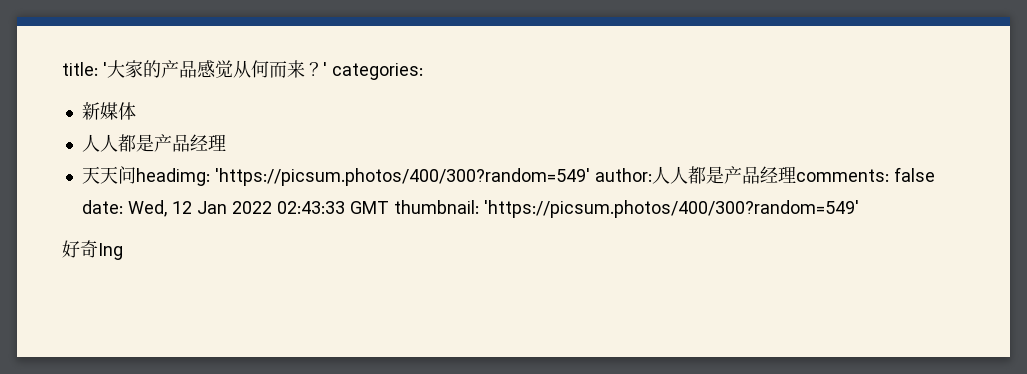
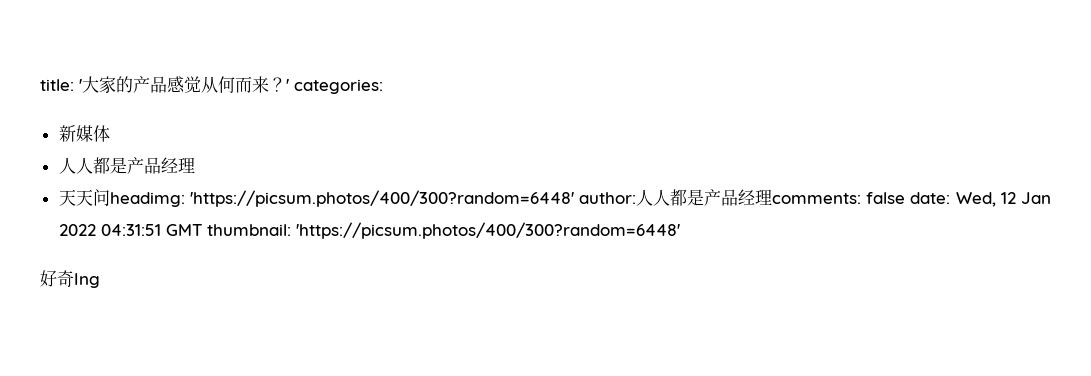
- 天天问headimg: 'https://picsum.photos/400/300?random=549' author:人人都是产品经理comments: false date: Wed, 12 Jan 2022 02:43:33 GMT thumbnail: 'https://picsum.photos/400/300?random=549'
+ 天天问headimg: 'https://picsum.photos/400/300?random=6448' author:人人都是产品经理comments: false date: Wed, 12 Jan 2022 04:31:51 GMT thumbnail: 'https://picsum.photos/400/300?random=6448'

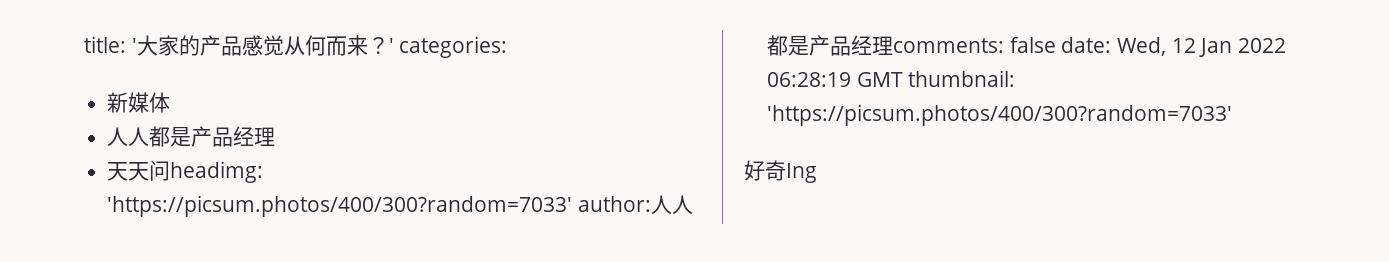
- 天天问headimg: 'https://picsum.photos/400/300?random=6448' author:人人都是产品经理comments: false date: Wed, 12 Jan 2022 04:31:51 GMT thumbnail: 'https://picsum.photos/400/300?random=6448'
+ 天天问headimg: 'https://picsum.photos/400/300?random=7033' author:人人都是产品经理comments: false date: Wed, 12 Jan 2022 06:28:19 GMT thumbnail: 'https://picsum.photos/400/300?random=7033'

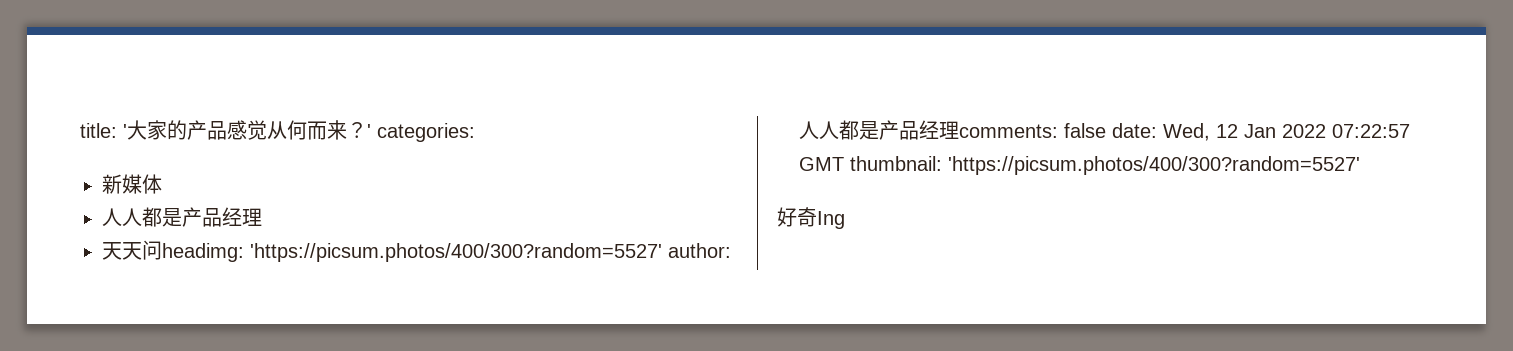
- 天天问headimg: 'https://picsum.photos/400/300?random=7033' author:人人都是产品经理comments: false date: Wed, 12 Jan 2022 06:28:19 GMT thumbnail: 'https://picsum.photos/400/300?random=7033'
+ 天天问headimg: 'https://picsum.photos/400/300?random=5527' author:人人都是产品经理comments: false date: Wed, 12 Jan 2022 07:22:57 GMT thumbnail: 'https://picsum.photos/400/300?random=5527'

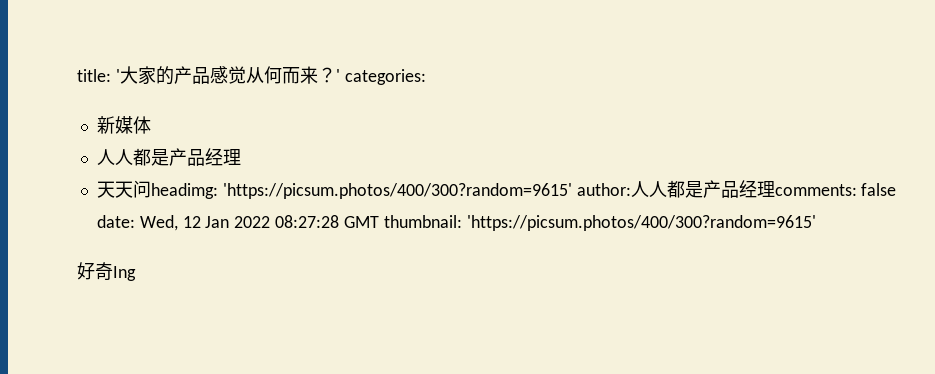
- 天天问headimg: 'https://picsum.photos/400/300?random=5527' author:人人都是产品经理comments: false date: Wed, 12 Jan 2022 07:22:57 GMT thumbnail: 'https://picsum.photos/400/300?random=5527'
+ 天天问headimg: 'https://picsum.photos/400/300?random=9615' author:人人都是产品经理comments: false date: Wed, 12 Jan 2022 08:27:28 GMT thumbnail: 'https://picsum.photos/400/300?random=9615'

